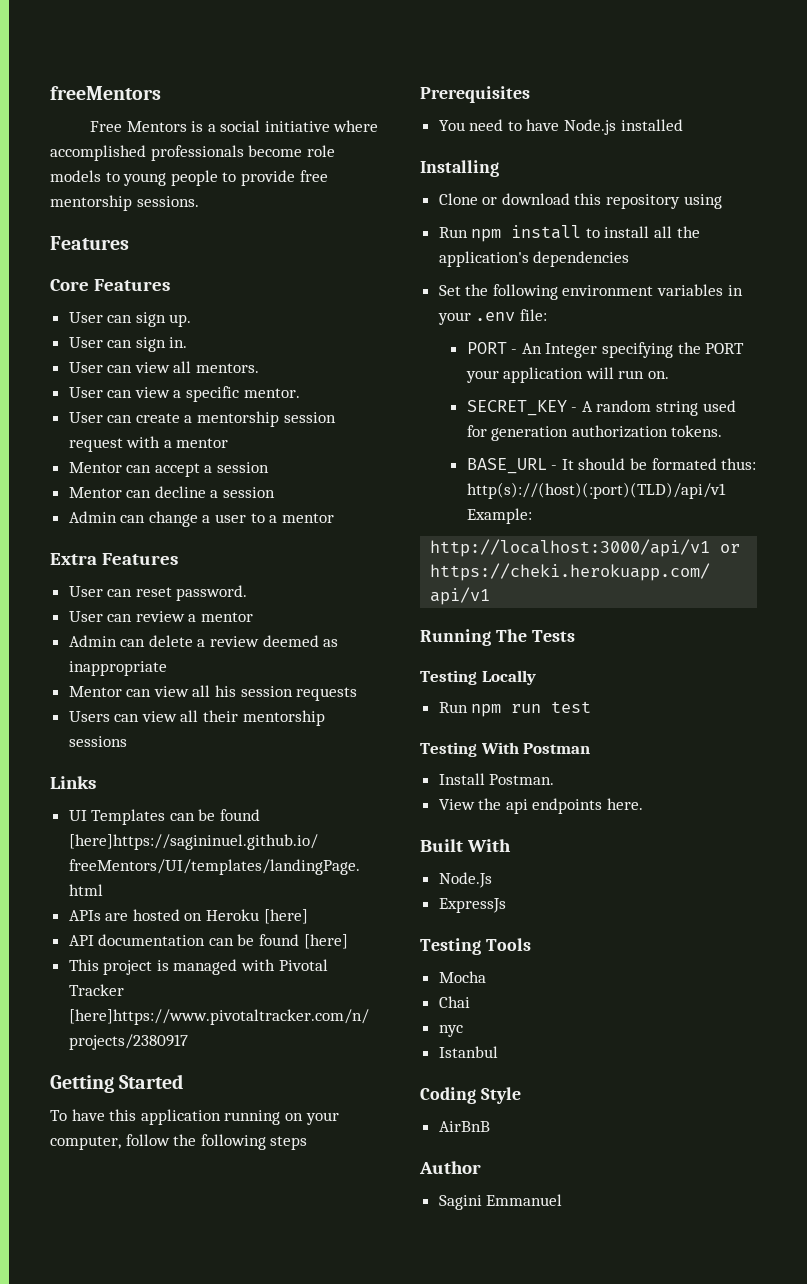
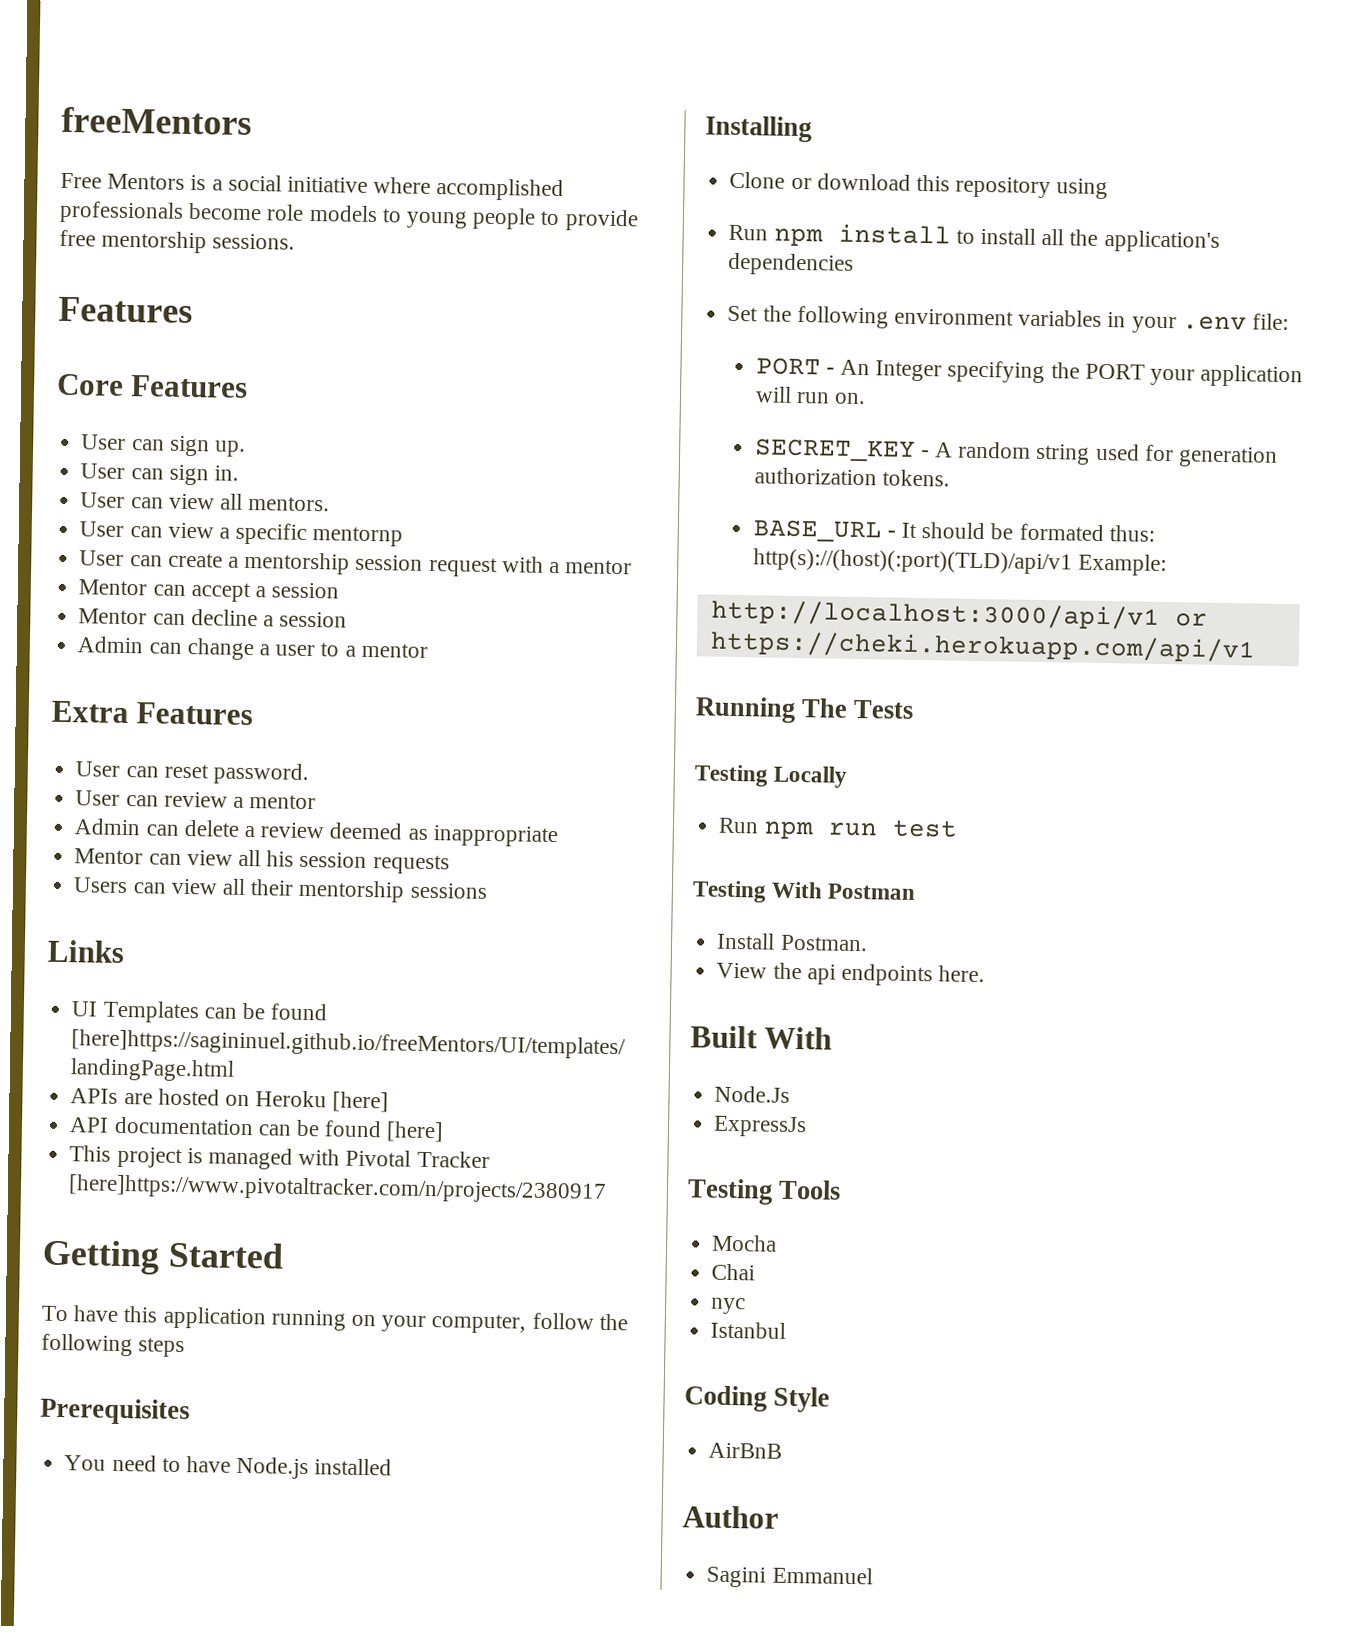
- User can view a specific mentor.
+ User can view a specific mentornp

